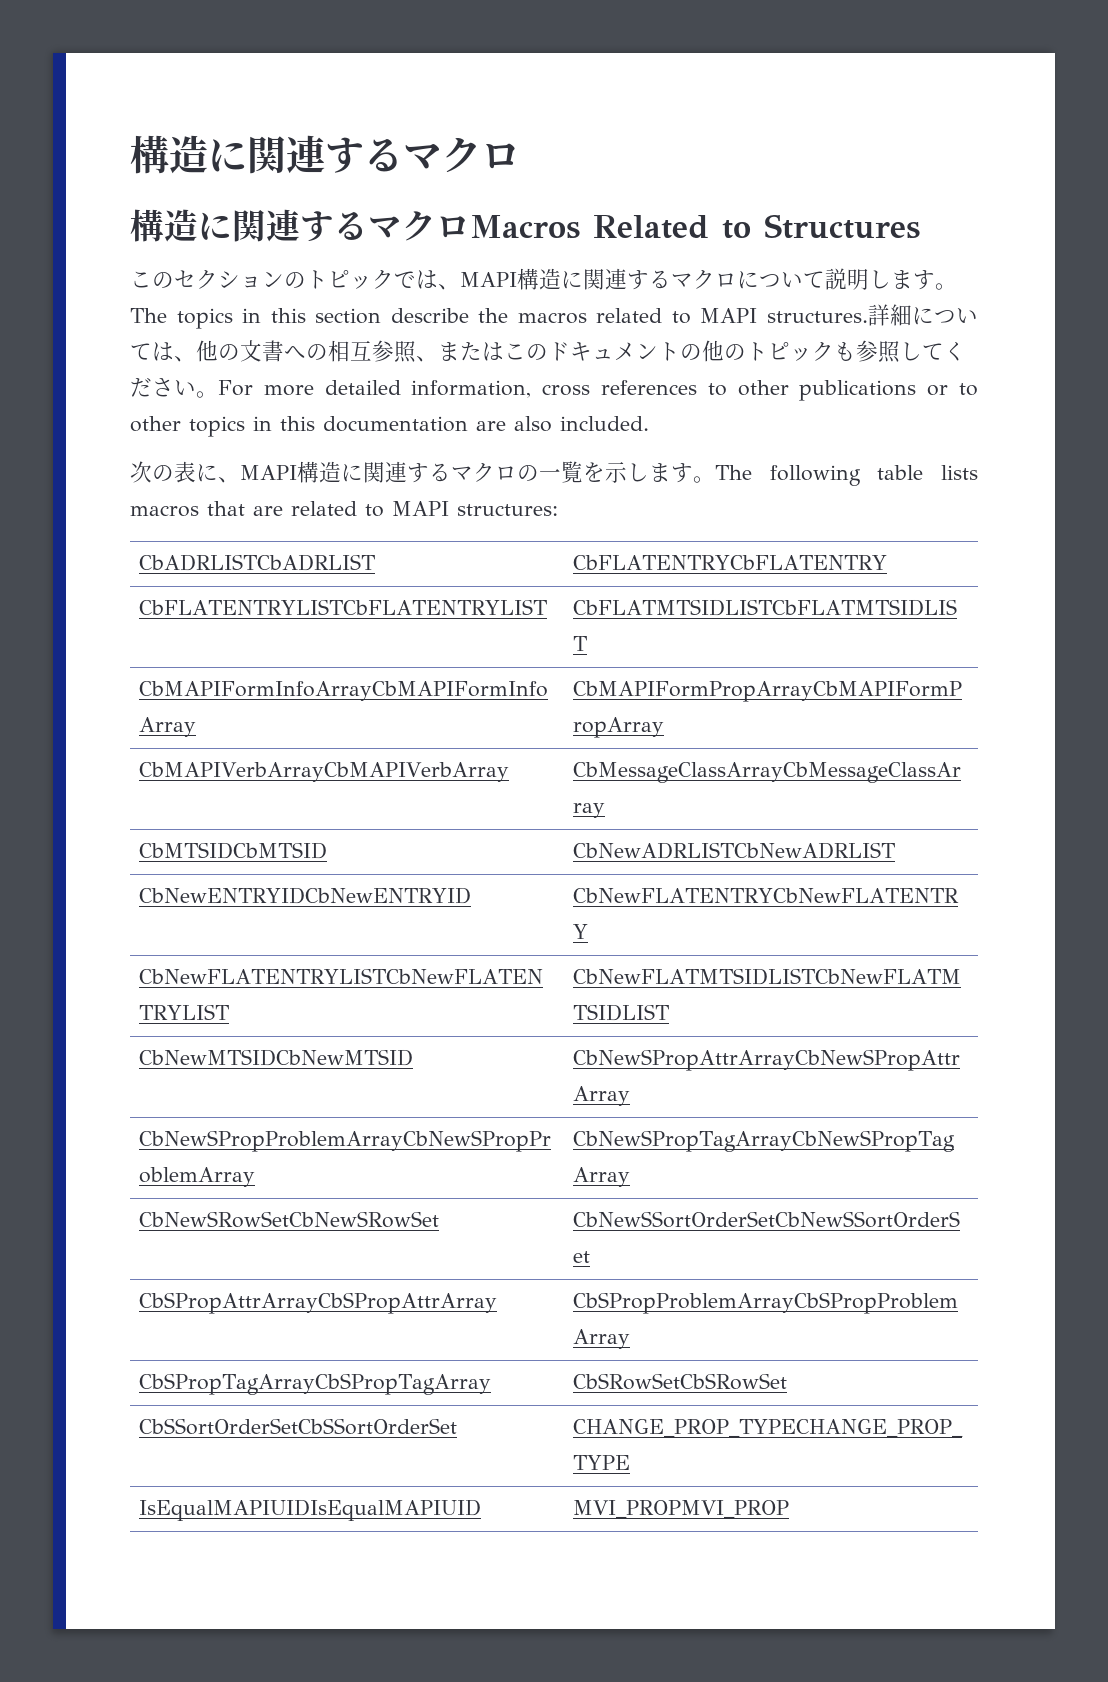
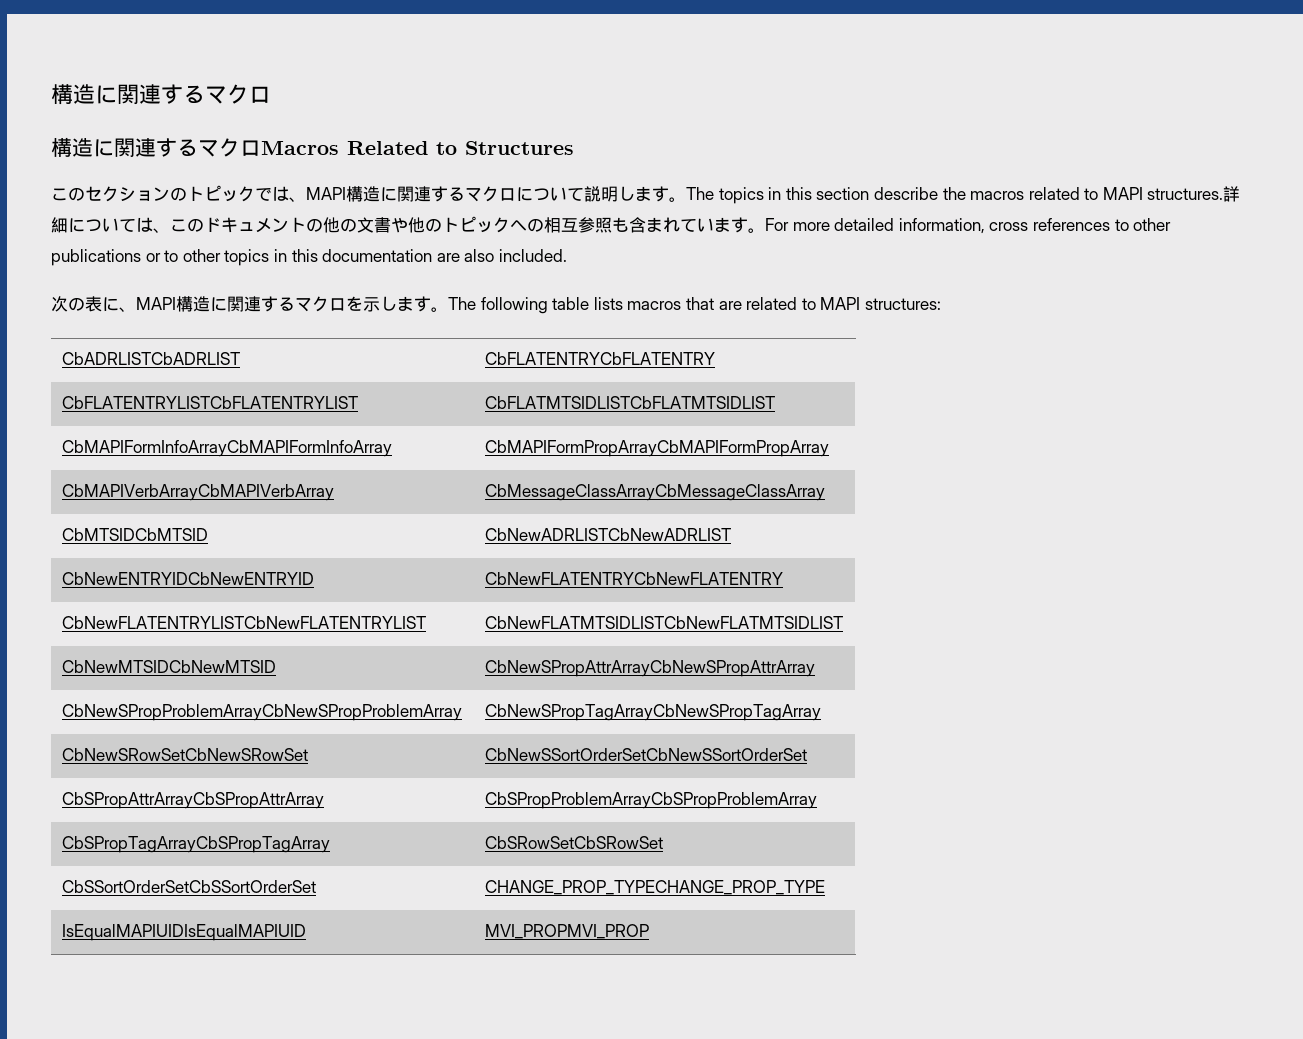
- 詳細については、他の文書への相互参照、またはこのドキュメントの他のトピックも参照してください。
+ 詳細については、このドキュメントの他の文書や他のトピックへの相互参照も含まれています。
- 次の表に、MAPI構造に関連するマクロの一覧を示します。
+ 次の表に、MAPI構造に関連するマクロを示します。

